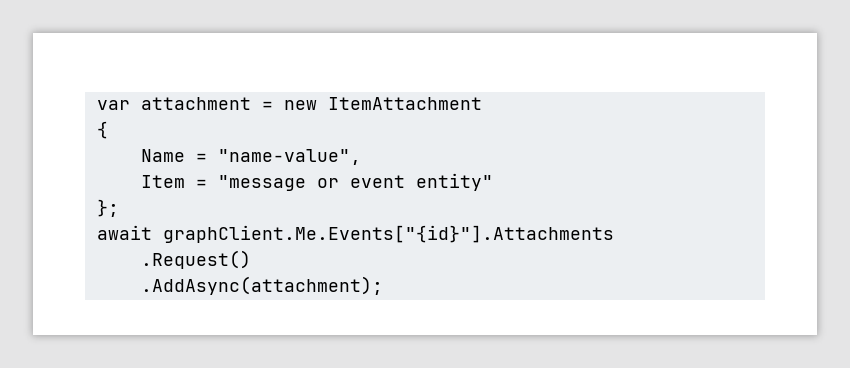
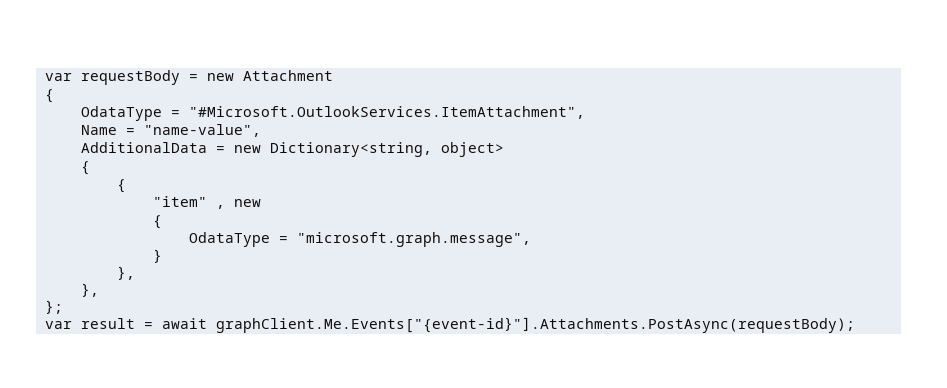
- var attachment = new ItemAttachment
+ var requestBody = new Attachment
  {
+ OdataType = "#Microsoft.OutlookServices.ItemAttachment",
- Item = "message or event entity"
+ AdditionalData = new Dictionary<string, object>
+ {
+ {
+ "item" , new
+ {
+ OdataType = "microsoft.graph.message",
+ }
+ },
+ },
  };
- await graphClient.Me.Events["{id}"].Attachments
- .Request()
- .AddAsync(attachment);
+ var result = await graphClient.Me.Events["{event-id}"].Attachments.PostAsync(requestBody);

